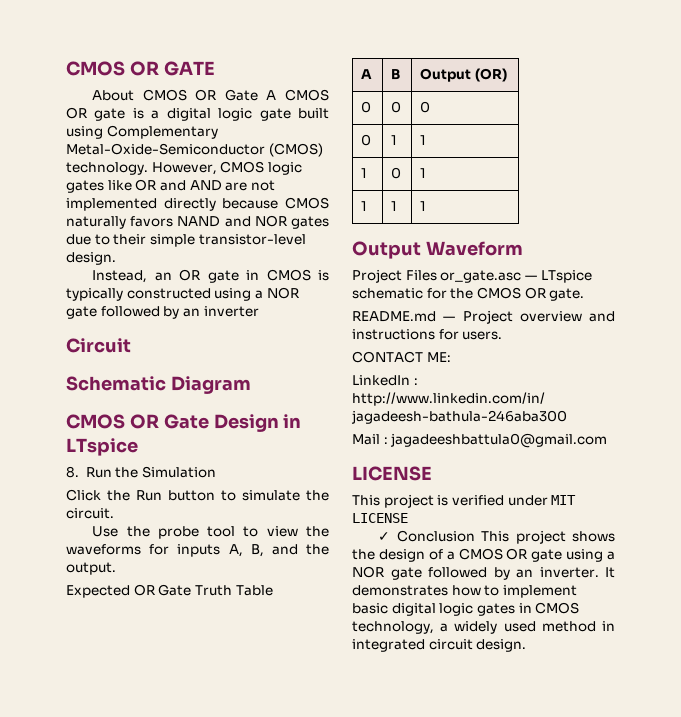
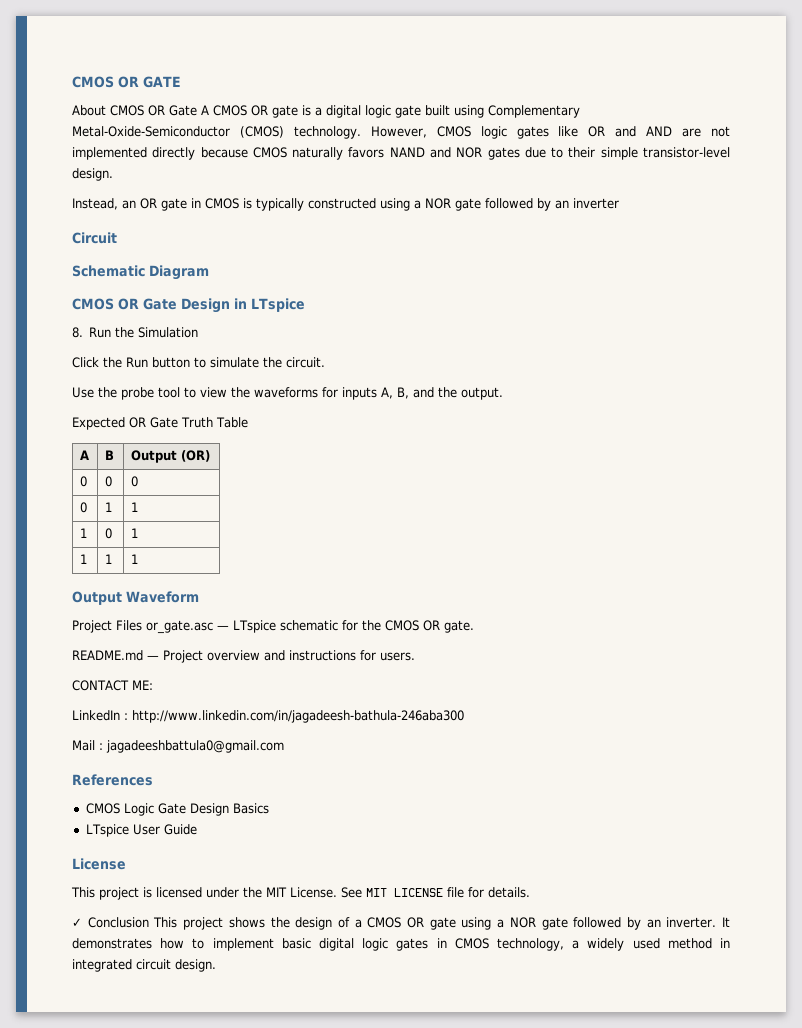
  Mail : jagadeeshbattula0@gmail.com
- LICENSE
- This project is verified under MIT LICENSE
+ References
+ CMOS Logic Gate Design Basics
+ LTspice User Guide
+ License
+ This project is licensed under the MIT License. See MIT LICENSE file for details.

